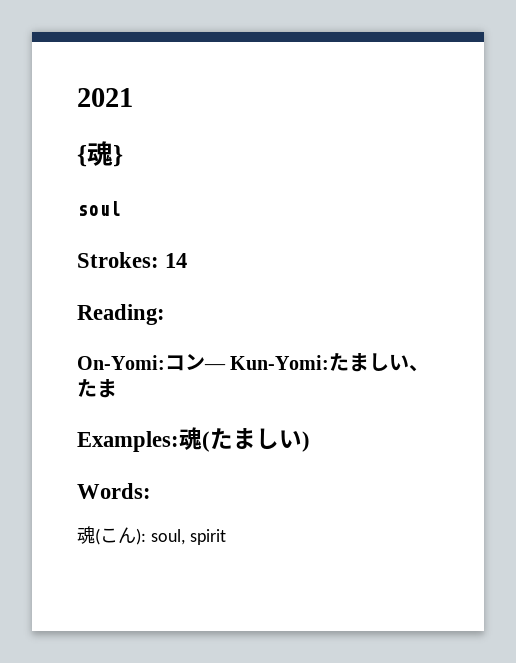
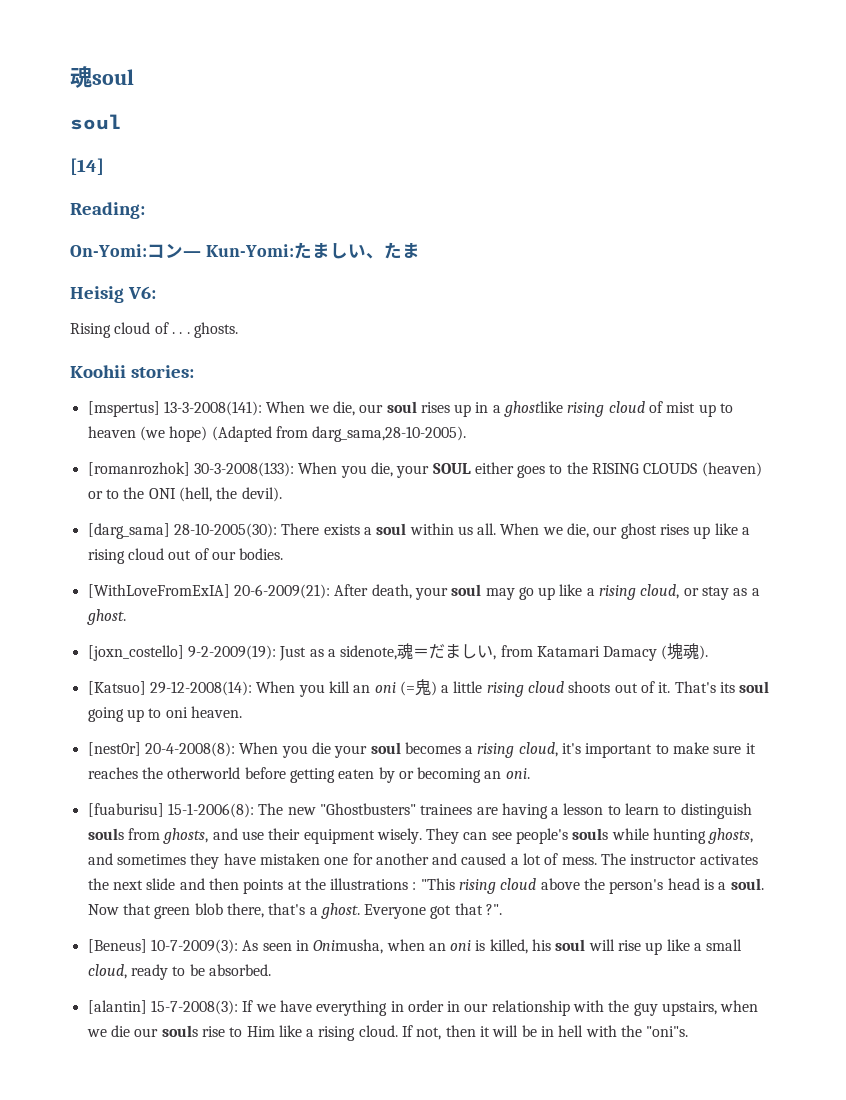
- 2021
- {魂}
+ 魂soul
  soul
- Strokes: 14
+ [14]
- Examples:魂(たましい)
- Words:
- 魂(こん): soul, spirit
+ Heisig V6:
+ Rising cloud of . . . ghosts.
+ Koohii stories:
+ [mspertus] 13-3-2008(141): When we die, our soul rises up in a ghostlike rising cloud of mist up to heaven (we hope) (Adapted from darg_sama,28-10-2005).
+ [romanrozhok] 30-3-2008(133): When you die, your SOUL either goes to the RISING CLOUDS (heaven) or to the ONI (hell, the devil).
+ [darg_sama] 28-10-2005(30): There exists a soul within us all. When we die, our ghost rises up like a rising cloud out of our bodies.
+ [WithLoveFromExIA] 20-6-2009(21): After death, your soul may go up like a rising cloud, or stay as a ghost.
+ [joxn_costello] 9-2-2009(19): Just as a sidenote,魂＝だましい, from Katamari Damacy (塊魂).
+ [Katsuo] 29-12-2008(14): When you kill an oni (=鬼) a little rising cloud shoots out of it. That's its soul going up to oni heaven.
+ [nest0r] 20-4-2008(8): When you die your soul becomes a rising cloud, it's important to make sure it reaches the otherworld before getting eaten by or becoming an oni.
+ [fuaburisu] 15-1-2006(8): The new "Ghostbusters" trainees are having a lesson to learn to distinguish souls from ghosts, and use their equipment wisely. They can see people's souls while hunting ghosts, and sometimes they have mistaken one for another and caused a lot of mess. The instructor activates the next slide and then points at the illustrations : "This rising cloud above the person's head is a soul. Now that green blob there, that's a ghost. Everyone got that ?".
+ [Beneus] 10-7-2009(3): As seen in Onimusha, when an oni is killed, his soul will rise up like a small cloud, ready to be absorbed.
+ [alantin] 15-7-2008(3): If we have everything in order in our relationship with the guy upstairs, when we die our souls rise to Him like a rising cloud. If not, then it will be in hell with the "oni"s.

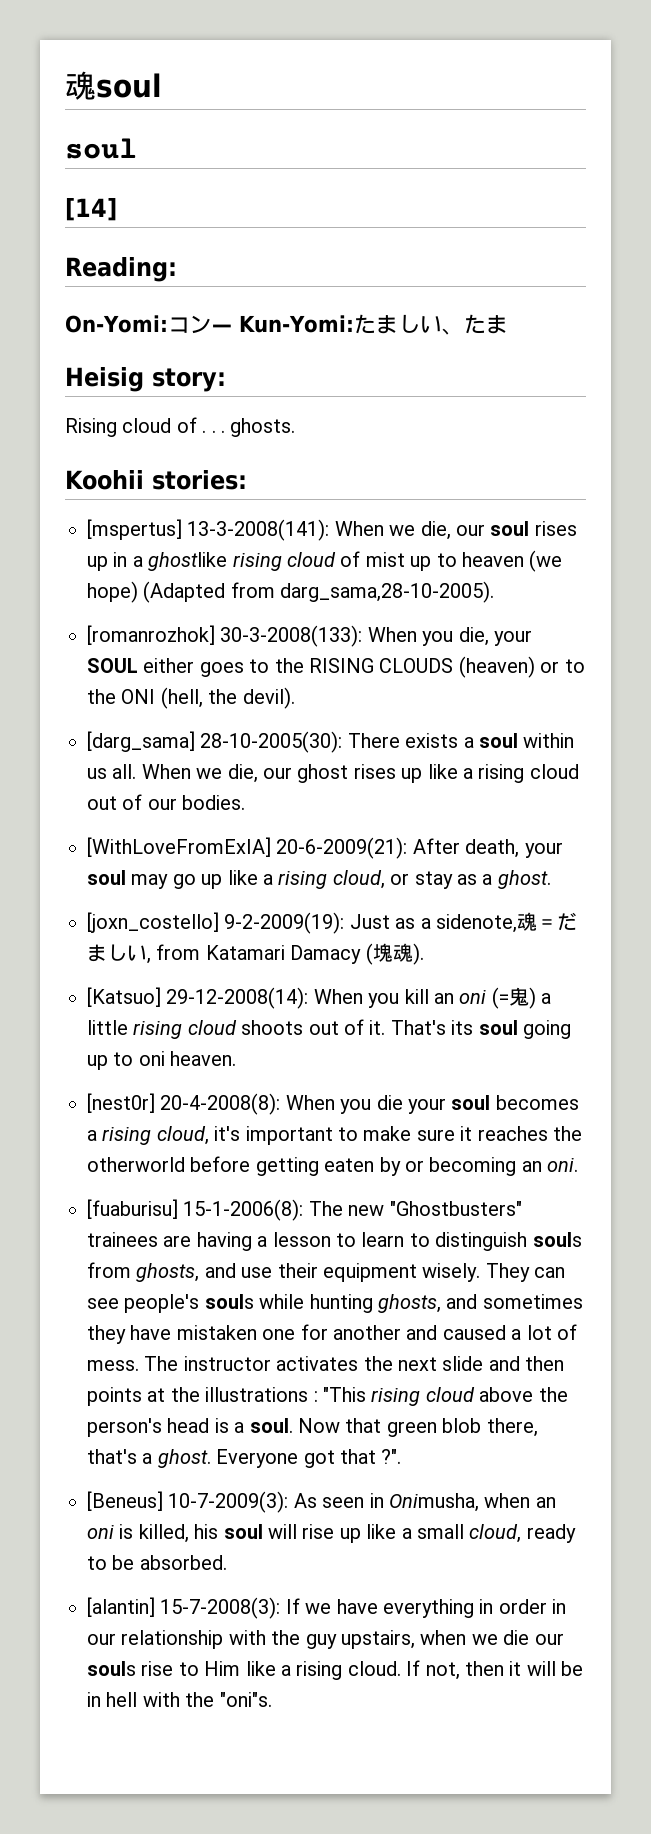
- Heisig V6:
+ Heisig story:

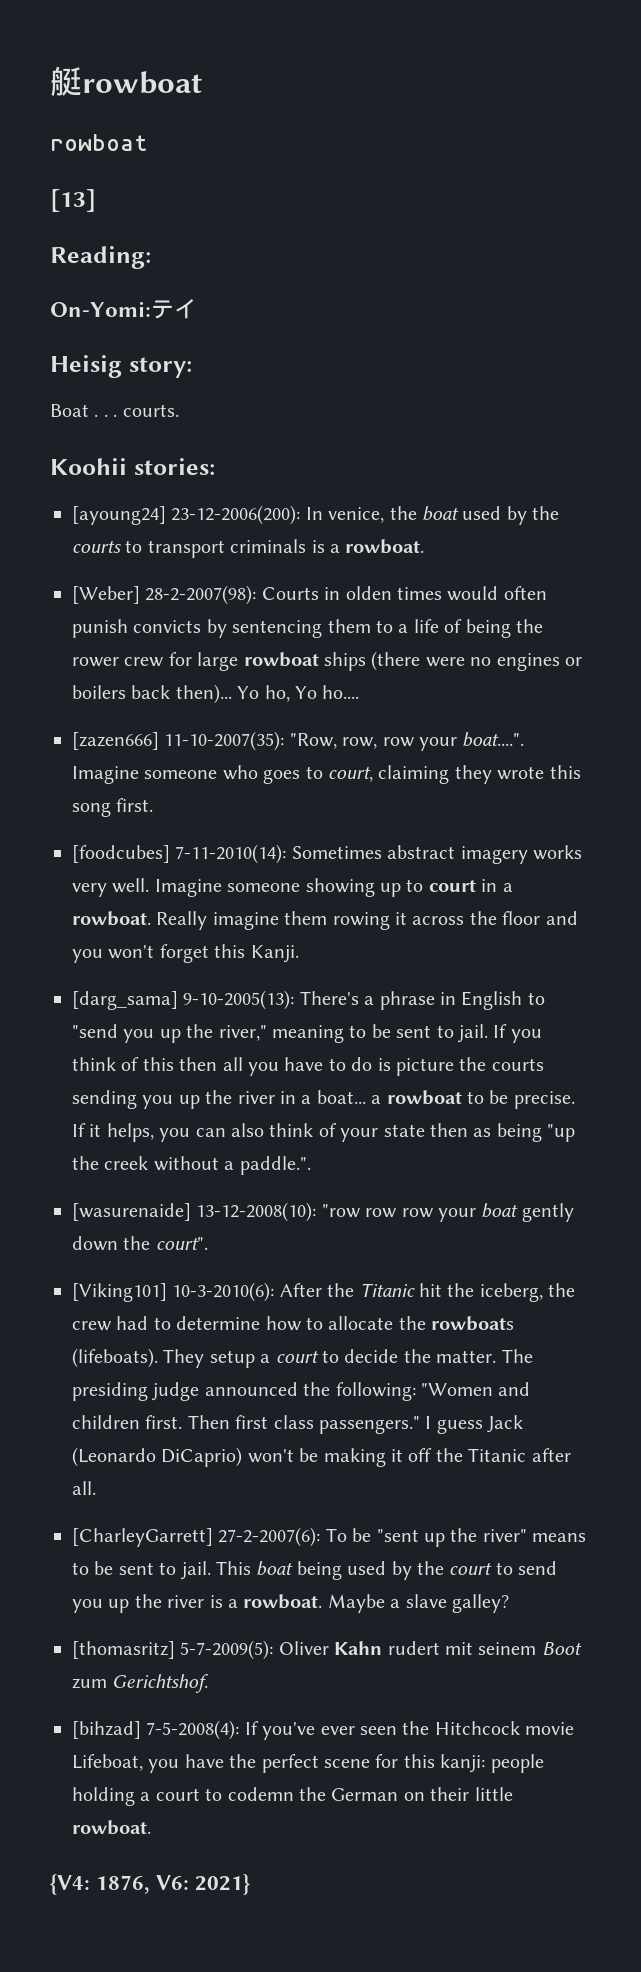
- 魂soul
- soul
- [14]
+ 艇rowboat
+ rowboat
+ [13]
- On-Yomi:コン— Kun-Yomi:たましい、たま
+ On-Yomi:テイ
- Rising cloud of . . . ghosts.
+ Boat . . . courts.
- [mspertus] 13-3-2008(141): When we die, our soul rises up in a ghostlike rising cloud of mist up to heaven (we hope) (Adapted from darg_sama,28-10-2005).
- [romanrozhok] 30-3-2008(133): When you die, your SOUL either goes to the RISING CLOUDS (heaven) or to the ONI (hell, the devil).
- [darg_sama] 28-10-2005(30): There exists a soul within us all. When we die, our ghost rises up like a rising cloud out of our bodies.
- [WithLoveFromExIA] 20-6-2009(21): After death, your soul may go up like a rising cloud, or stay as a ghost.
- [joxn_costello] 9-2-2009(19): Just as a sidenote,魂＝だましい, from Katamari Damacy (塊魂).
- [Katsuo] 29-12-2008(14): When you kill an oni (=鬼) a little rising cloud shoots out of it. That's its soul going up to oni heaven.
- [nest0r] 20-4-2008(8): When you die your soul becomes a rising cloud, it's important to make sure it reaches the otherworld before getting eaten by or becoming an oni.
- [fuaburisu] 15-1-2006(8): The new "Ghostbusters" trainees are having a lesson to learn to distinguish souls from ghosts, and use their equipment wisely. They can see people's souls while hunting ghosts, and sometimes they have mistaken one for another and caused a lot of mess. The instructor activates the next slide and then points at the illustrations : "This rising cloud above the person's head is a soul. Now that green blob there, that's a ghost. Everyone got that ?".
- [Beneus] 10-7-2009(3): As seen in Onimusha, when an oni is killed, his soul will rise up like a small cloud, ready to be absorbed.
- [alantin] 15-7-2008(3): If we have everything in order in our relationship with the guy upstairs, when we die our souls rise to Him like a rising cloud. If not, then it will be in hell with the "oni"s.
+ [ayoung24] 23-12-2006(200): In venice, the boat used by the courts to transport criminals is a rowboat.
+ [Weber] 28-2-2007(98): Courts in olden times would often punish convicts by sentencing them to a life of being the rower crew for large rowboat ships (there were no engines or boilers back then)... Yo ho, Yo ho....
+ [zazen666] 11-10-2007(35): "Row, row, row your boat....". Imagine someone who goes to court, claiming they wrote this song first.
+ [foodcubes] 7-11-2010(14): Sometimes abstract imagery works very well. Imagine someone showing up to court in a rowboat. Really imagine them rowing it across the floor and you won't forget this Kanji.
+ [darg_sama] 9-10-2005(13): There's a phrase in English to "send you up the river," meaning to be sent to jail. If you think of this then all you have to do is picture the courts sending you up the river in a boat... a rowboat to be precise. If it helps, you can also think of your state then as being "up the creek without a paddle.".
+ [wasurenaide] 13-12-2008(10): "row row row your boat gently down the court".
+ [Viking101] 10-3-2010(6): After the Titanic hit the iceberg, the crew had to determine how to allocate the rowboats (lifeboats). They setup a court to decide the matter. The presiding judge announced the following: "Women and children first. Then first class passengers." I guess Jack (Leonardo DiCaprio) won't be making it off the Titanic after all.
+ [CharleyGarrett] 27-2-2007(6): To be "sent up the river" means to be sent to jail. This boat being used by the court to send you up the river is a rowboat. Maybe a slave galley?
+ [thomasritz] 5-7-2009(5): Oliver Kahn rudert mit seinem Boot zum Gerichtshof.
+ [bihzad] 7-5-2008(4): If you've ever seen the Hitchcock movie Lifeboat, you have the perfect scene for this kanji: people holding a court to codemn the German on their little rowboat.
+ {V4: 1876, V6: 2021}

